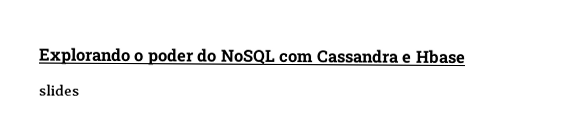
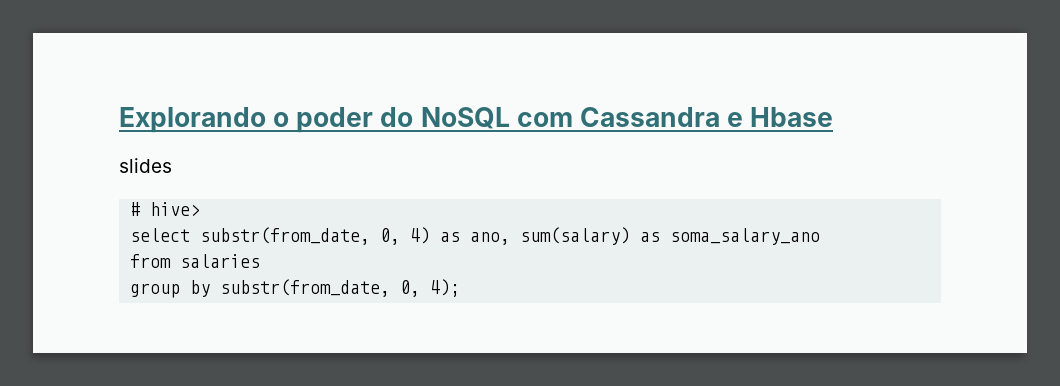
+ # hive>
+ select substr(from_date, 0, 4) as ano, sum(salary) as soma_salary_ano
+ from salaries
+ group by substr(from_date, 0, 4);

